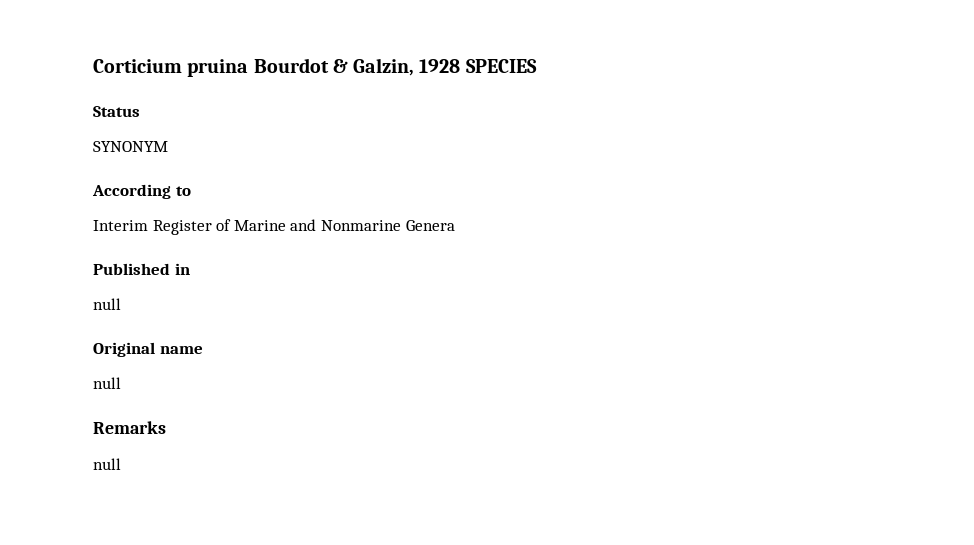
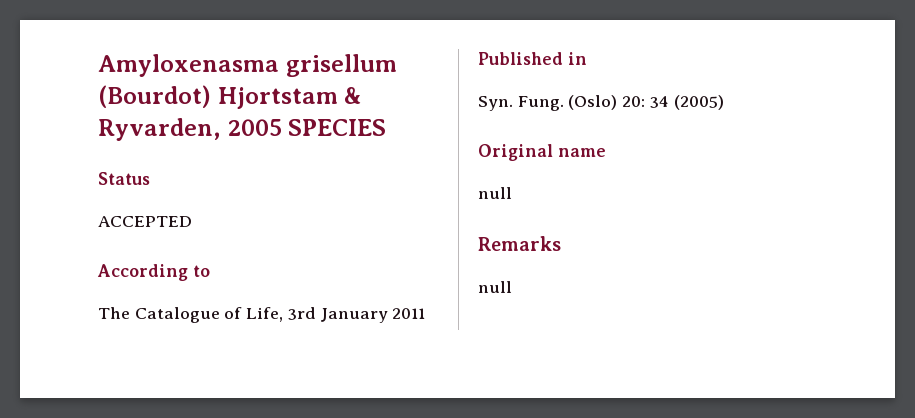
- Corticium pruina Bourdot & Galzin, 1928 SPECIES
+ Amyloxenasma grisellum (Bourdot) Hjortstam & Ryvarden, 2005 SPECIES
- SYNONYM
+ ACCEPTED
- Interim Register of Marine and Nonmarine Genera
+ The Catalogue of Life, 3rd January 2011
  Published in
- null
+ Syn. Fung. (Oslo) 20: 34 (2005)

